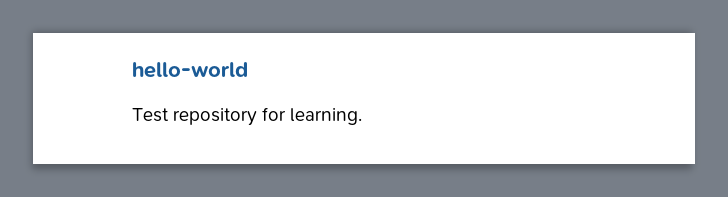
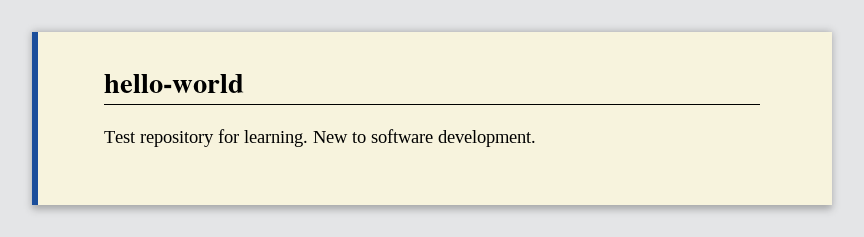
+ New to software development.

